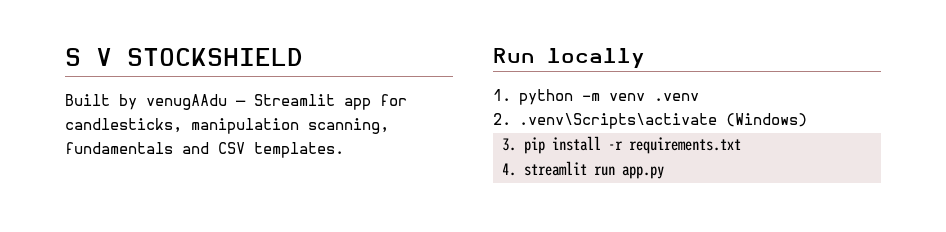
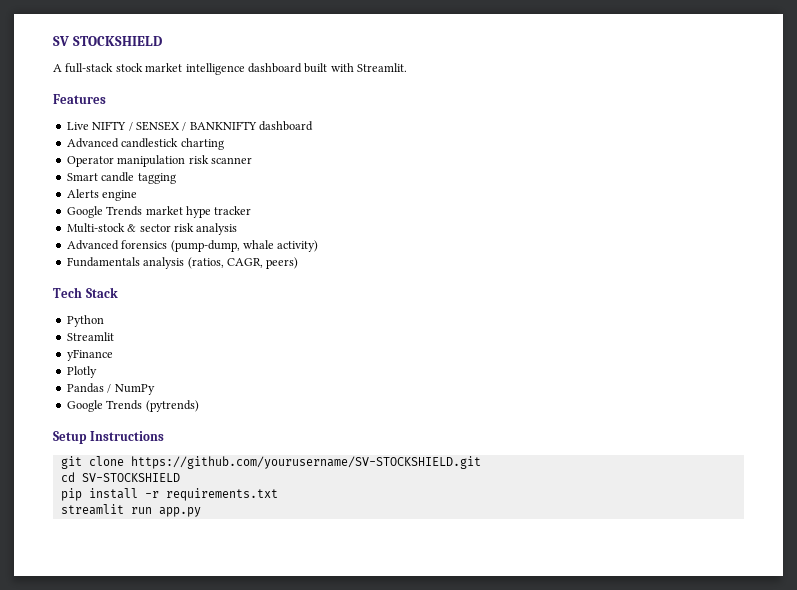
- S V STOCKSHIELD
+ SV STOCKSHIELD
- Built by venugAAdu — Streamlit app for candlesticks, manipulation scanning, fundamentals and CSV templates.
- Run locally
- 1. python -m venv .venv
- 2. .venv\Scripts\activate (Windows)
- 3. pip install -r requirements.txt
+ A full-stack stock market intelligence dashboard built with Streamlit.
+ Features
+ Live NIFTY / SENSEX / BANKNIFTY dashboard
+ Advanced candlestick charting
+ Operator manipulation risk scanner
+ Smart candle tagging
+ Alerts engine
+ Google Trends market hype tracker
+ Multi-stock & sector risk analysis
+ Advanced forensics (pump-dump, whale activity)
+ Fundamentals analysis (ratios, CAGR, peers)
+ Tech Stack
+ Python
+ Streamlit
+ yFinance
+ Plotly
+ Pandas / NumPy
+ Google Trends (pytrends)
+ Setup Instructions
+ git clone https://github.com/yourusername/SV-STOCKSHIELD.git
+ cd SV-STOCKSHIELD
+ pip install -r requirements.txt
- 4. streamlit run app.py
+ streamlit run app.py

